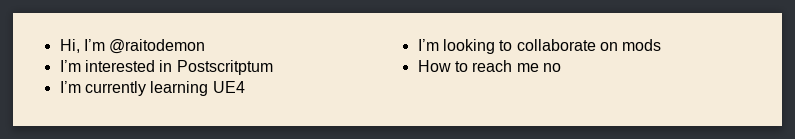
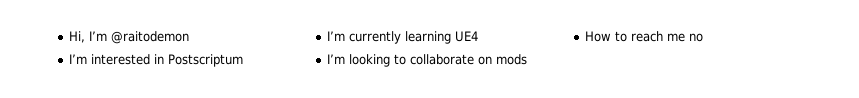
- I’m interested in Postscritptum
+ I’m interested in Postscriptum

